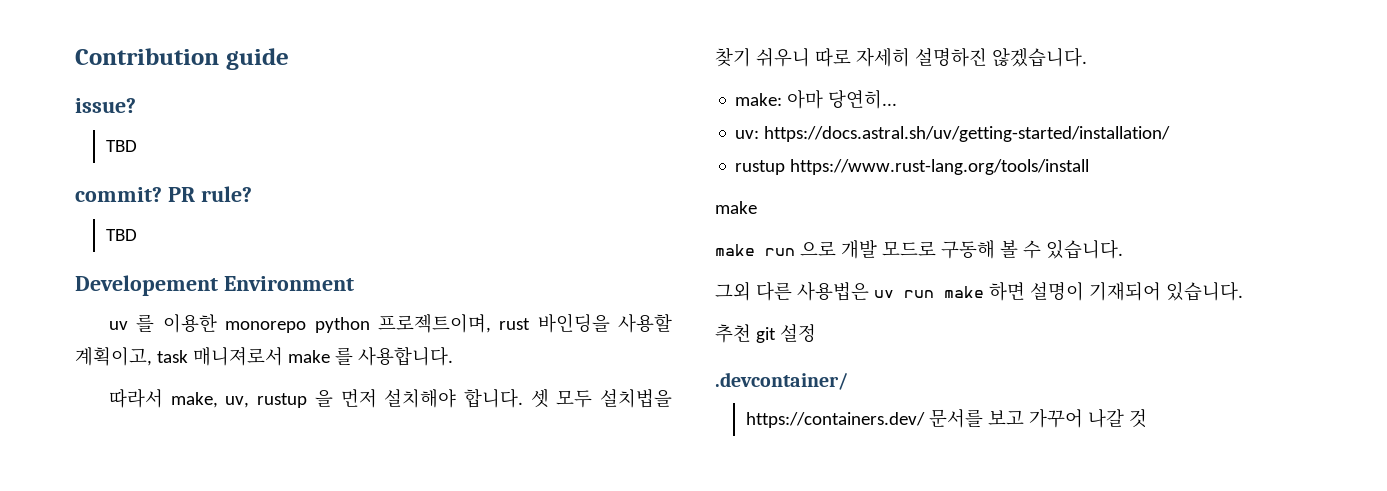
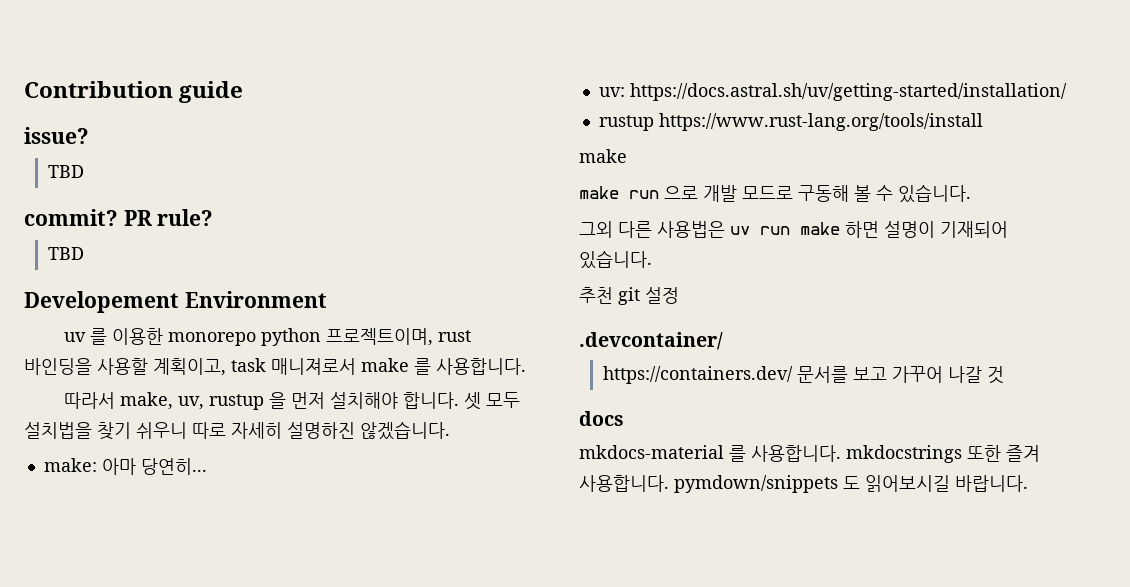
+ docs
+ mkdocs-material 를 사용합니다. mkdocstrings 또한 즐겨 사용합니다. pymdown/snippets 도 읽어보시길 바랍니다.

